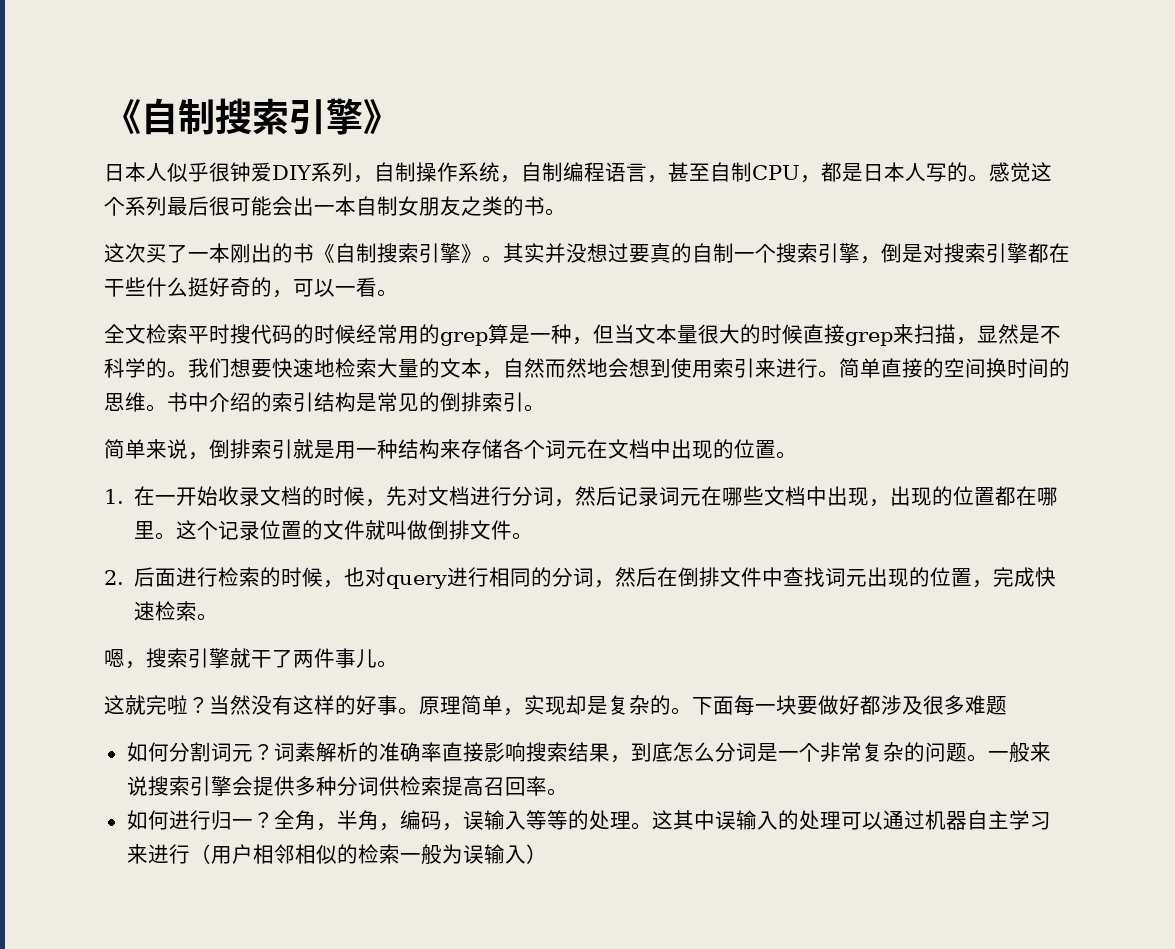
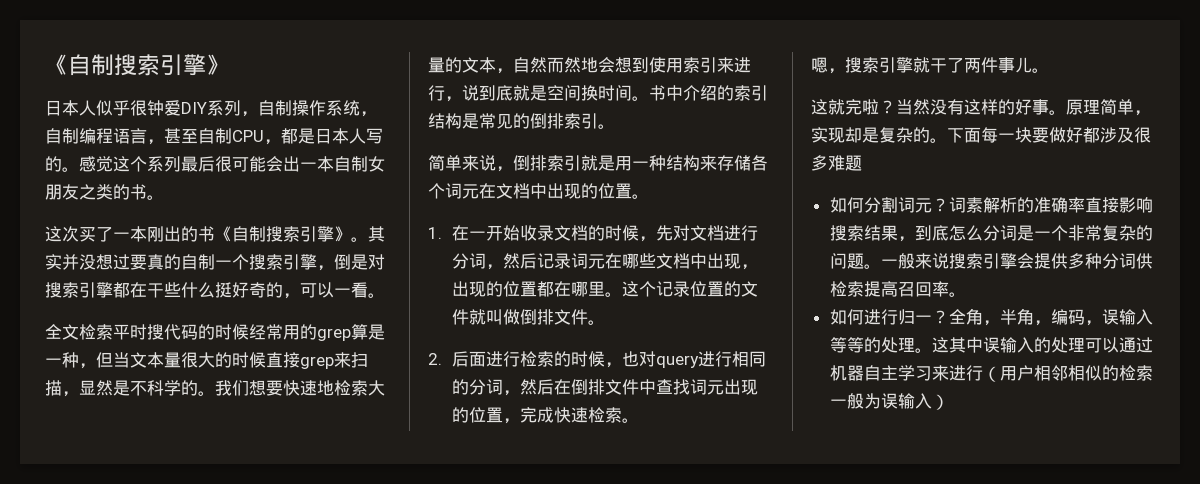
- 我们想要快速地检索大量的文本，自然而然地会想到使用索引来进行。简单直接的空间换时间的思维。
+ 我们想要快速地检索大量的文本，自然而然地会想到使用索引来进行，说到底就是空间换时间。

